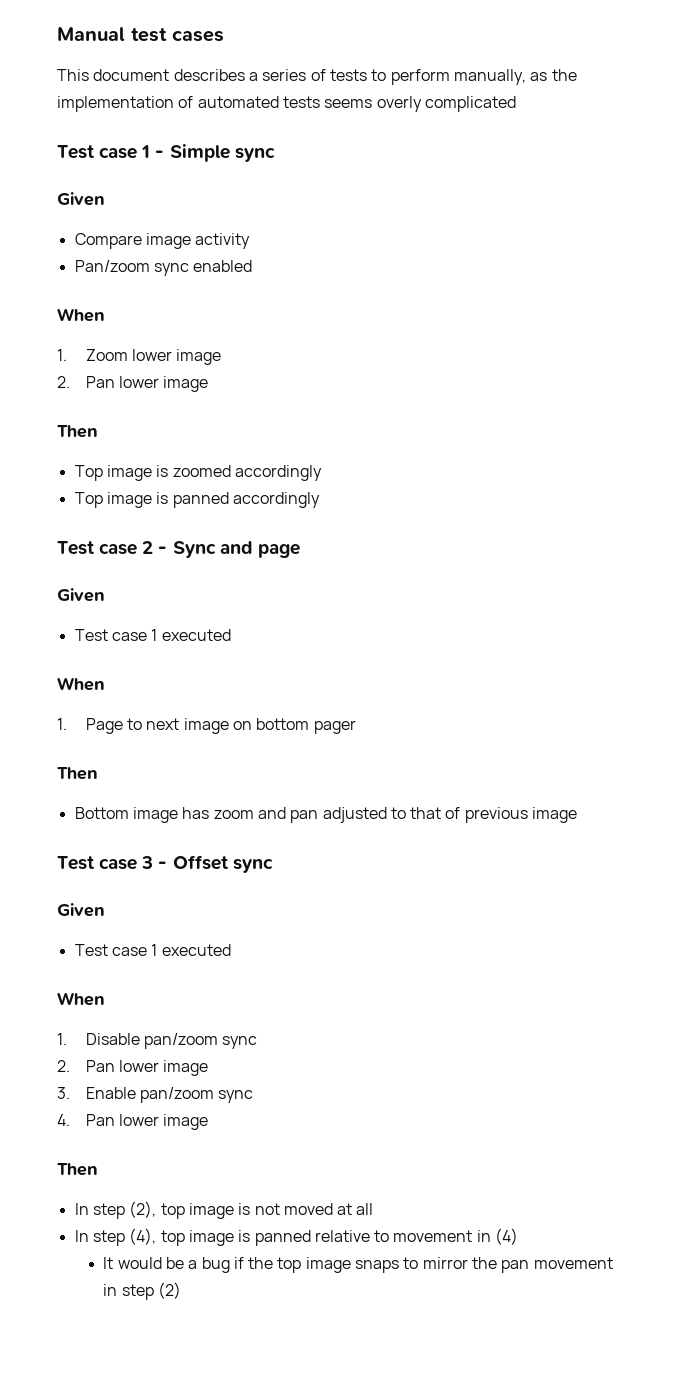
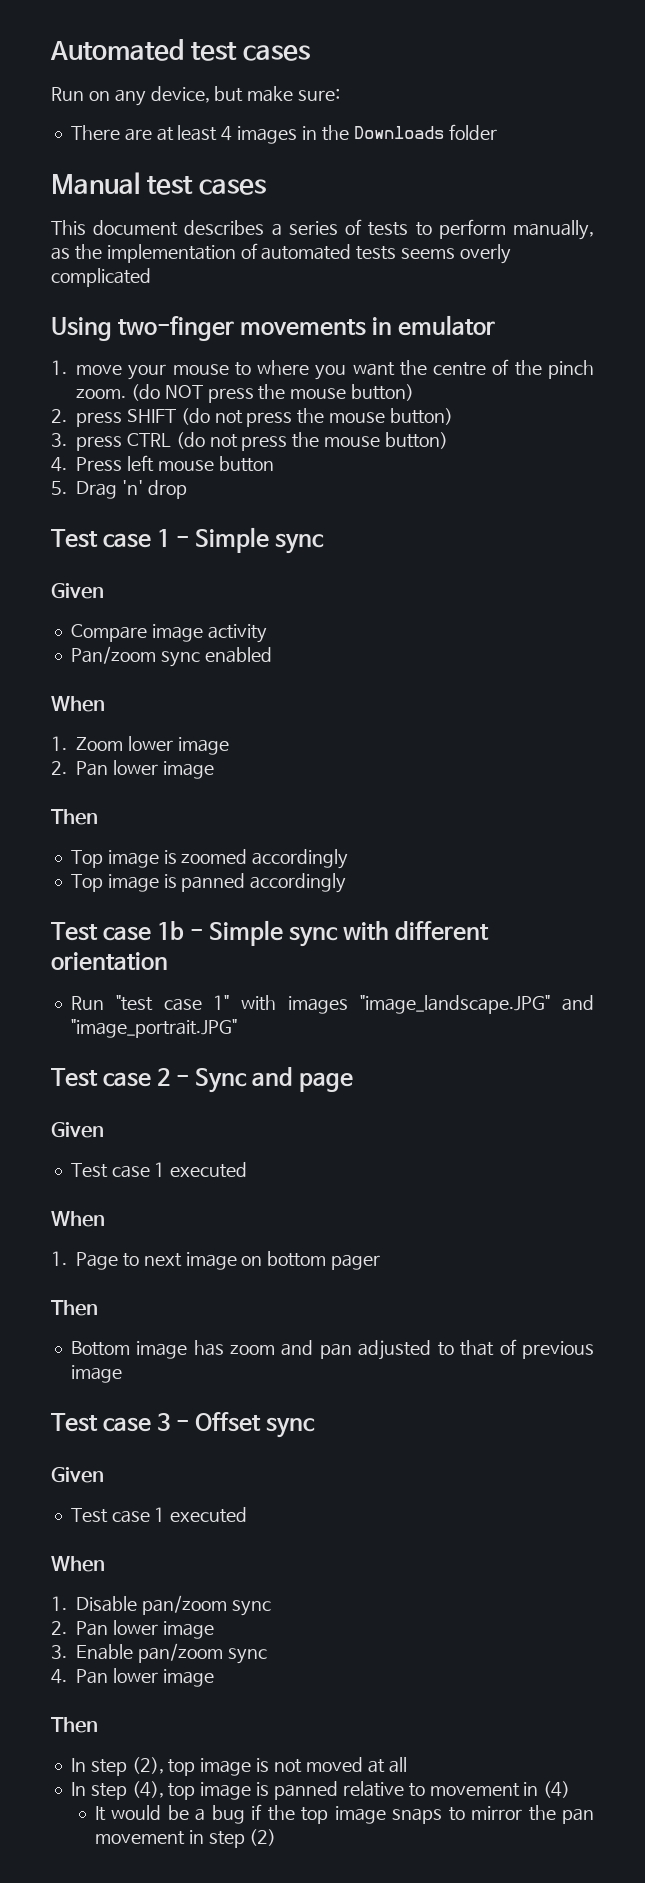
+ Automated test cases
+ Run on any device, but make sure:
+ There are at least 4 images in the Downloads folder
+ Using two-finger movements in emulator
+ 1. move your mouse to where you want the centre of the pinch zoom. (do NOT press the mouse button)
+ 2. press SHIFT (do not press the mouse button)
+ 3. press CTRL (do not press the mouse button)
+ 4. Press left mouse button
+ 5. Drag 'n' drop
+ Test case 1b - Simple sync with different orientation
+ Run "test case 1" with images "image_landscape.JPG" and "image_portrait.JPG"

